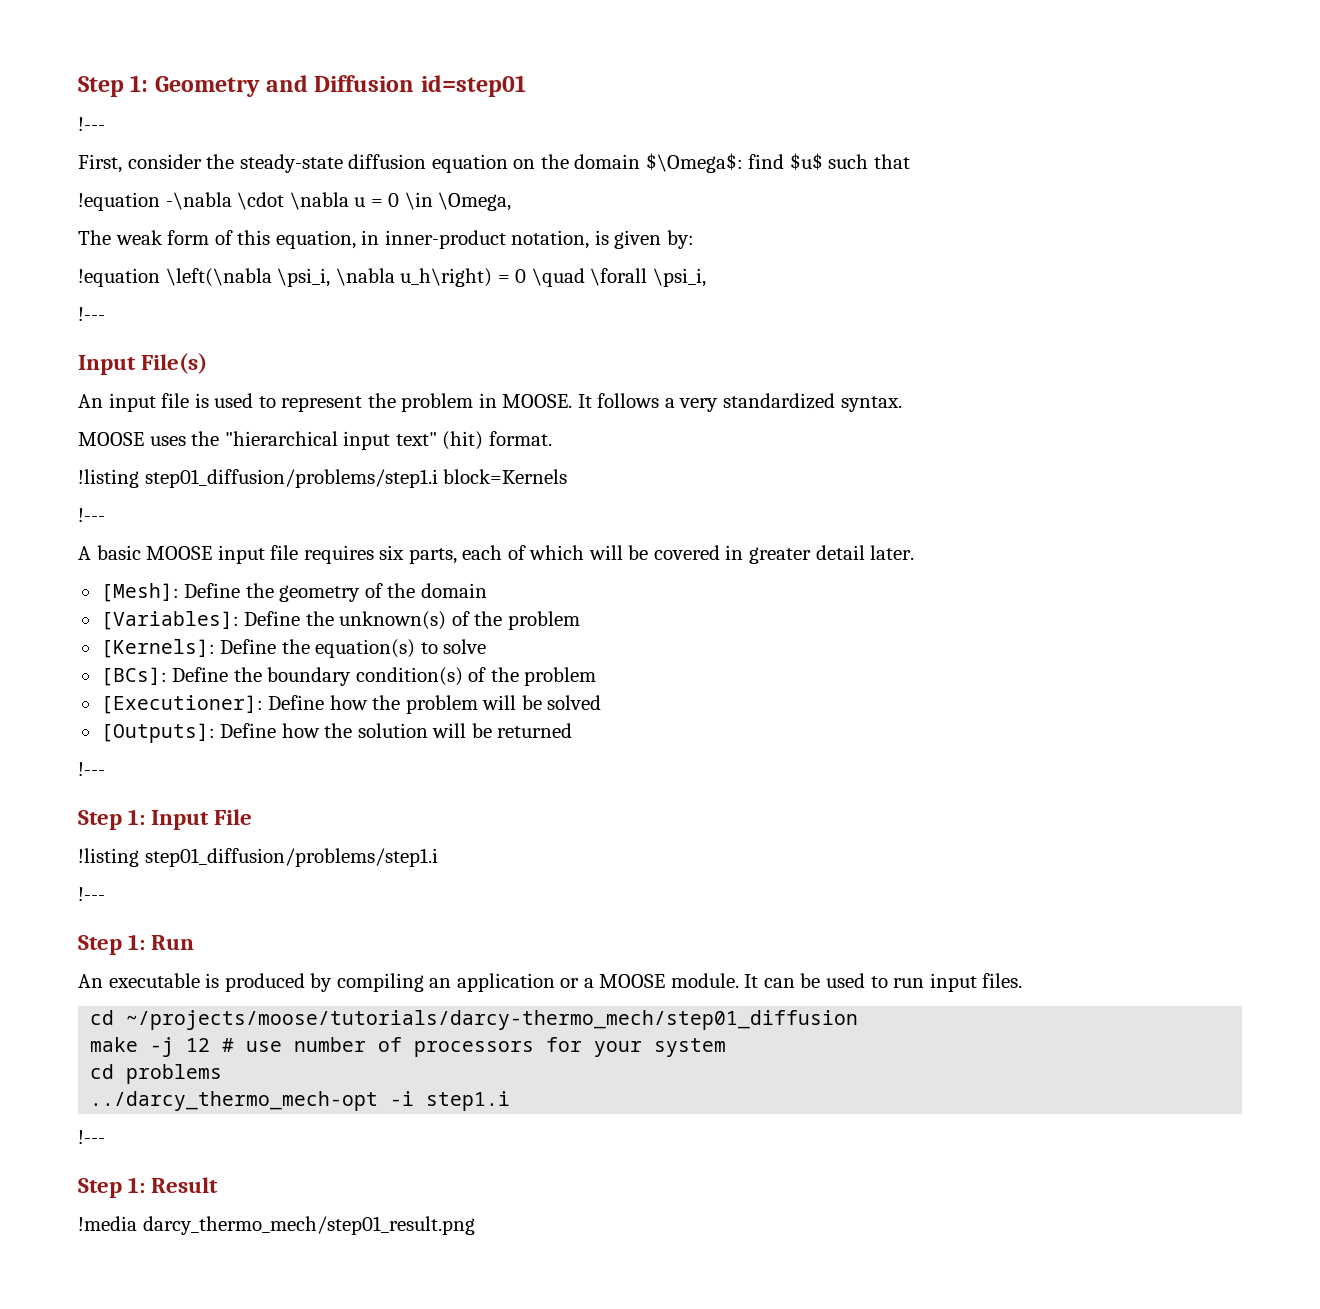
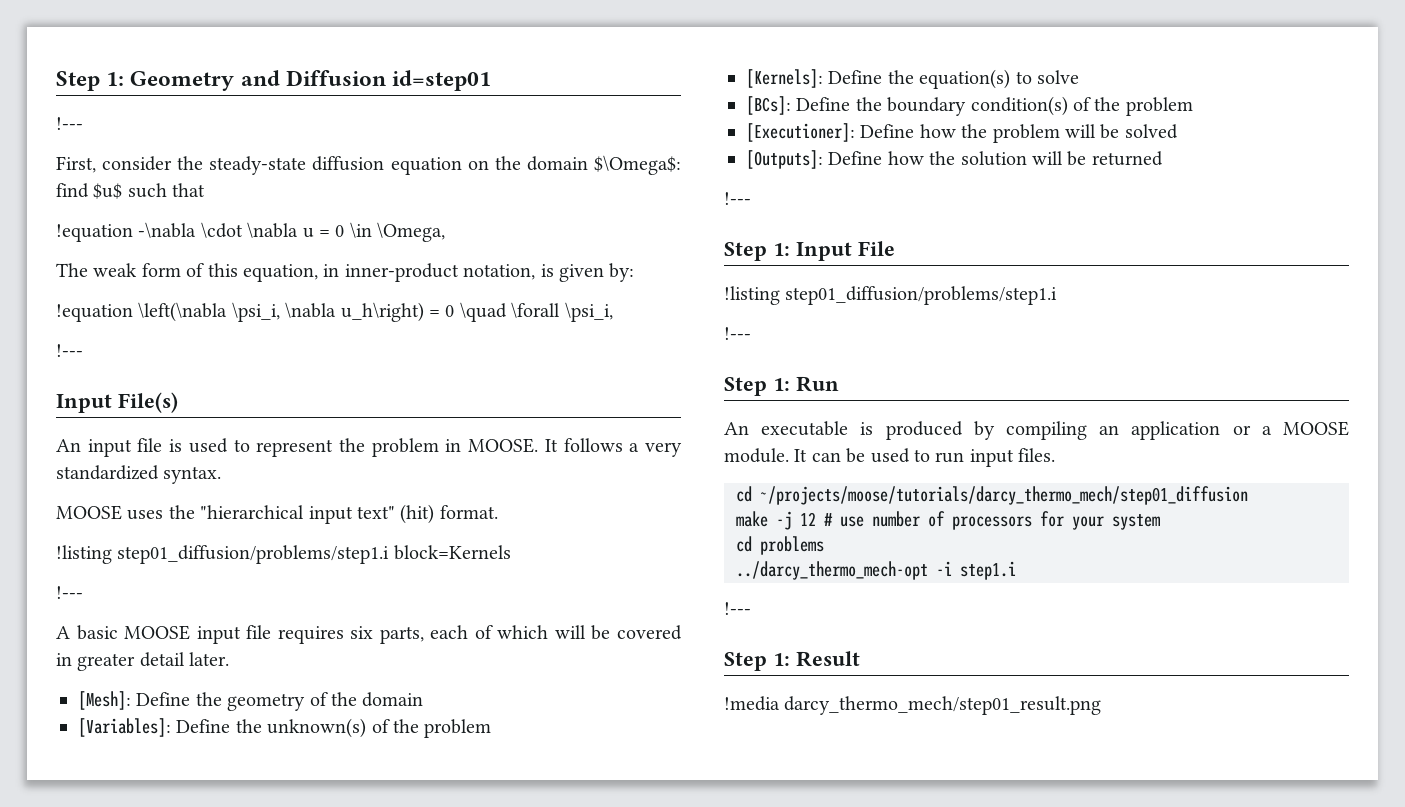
- cd ~/projects/moose/tutorials/darcy-thermo_mech/step01_diffusion
+ cd ~/projects/moose/tutorials/darcy_thermo_mech/step01_diffusion

